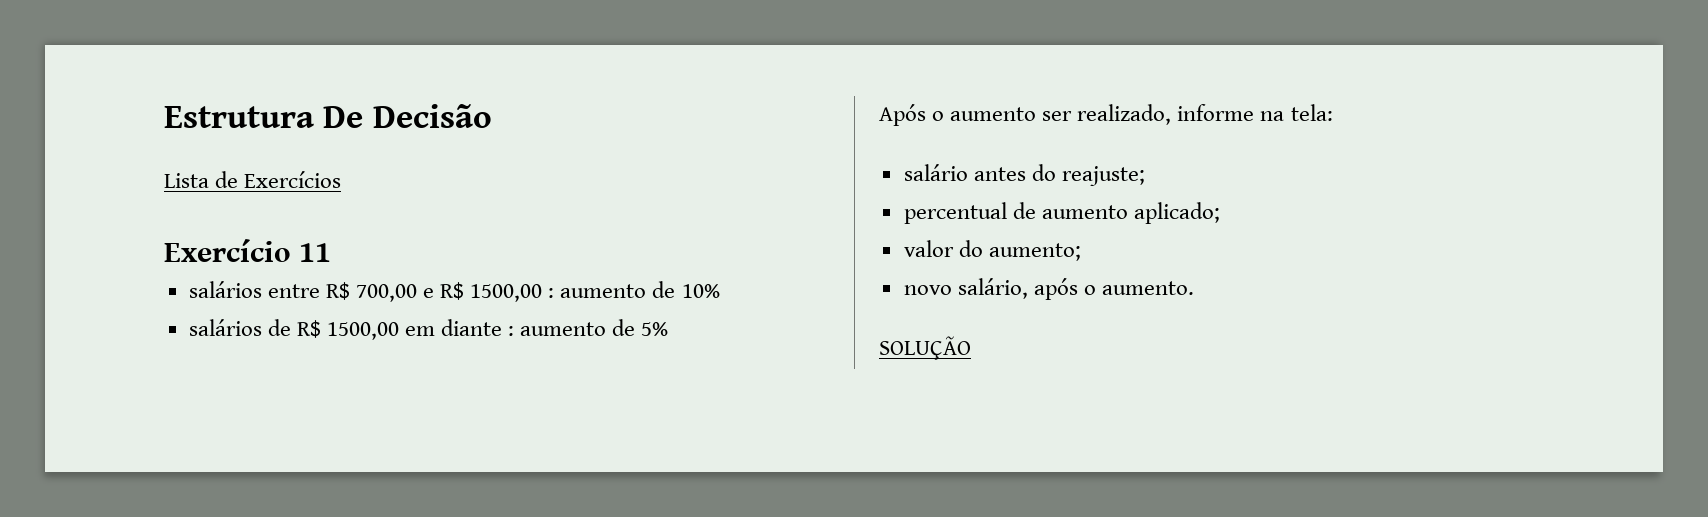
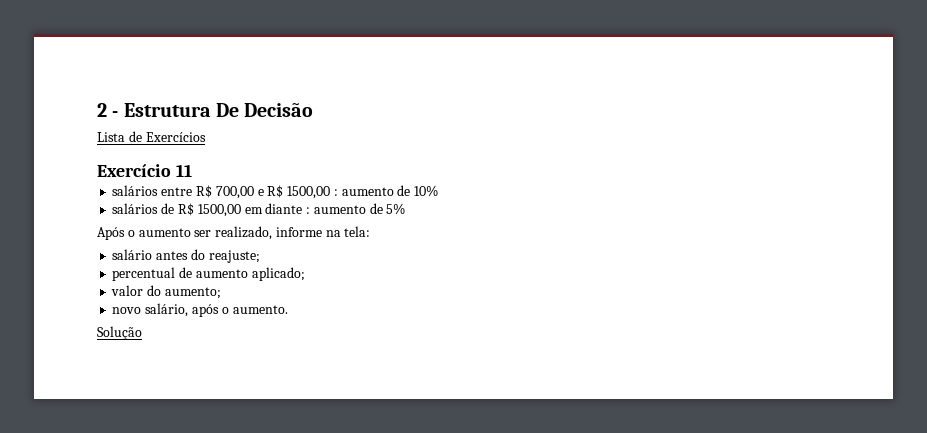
- Estrutura De Decisão
+ 2 - Estrutura De Decisão
- SOLUÇÃO
+ Solução

